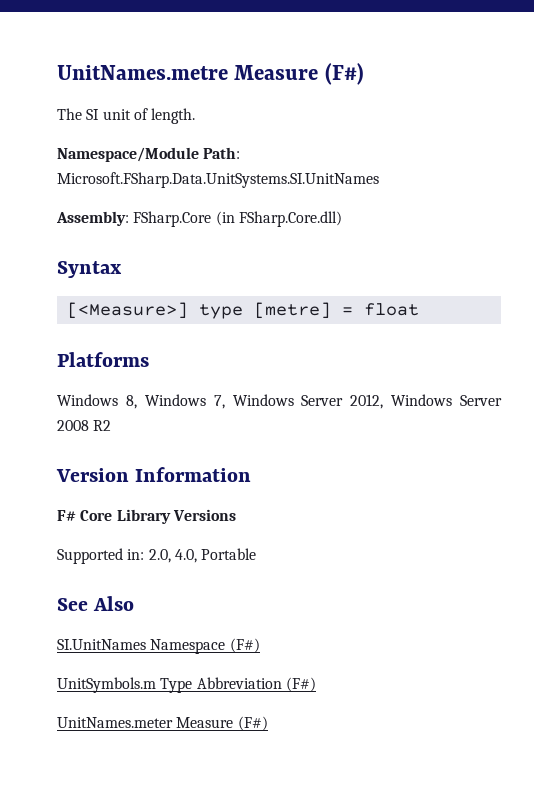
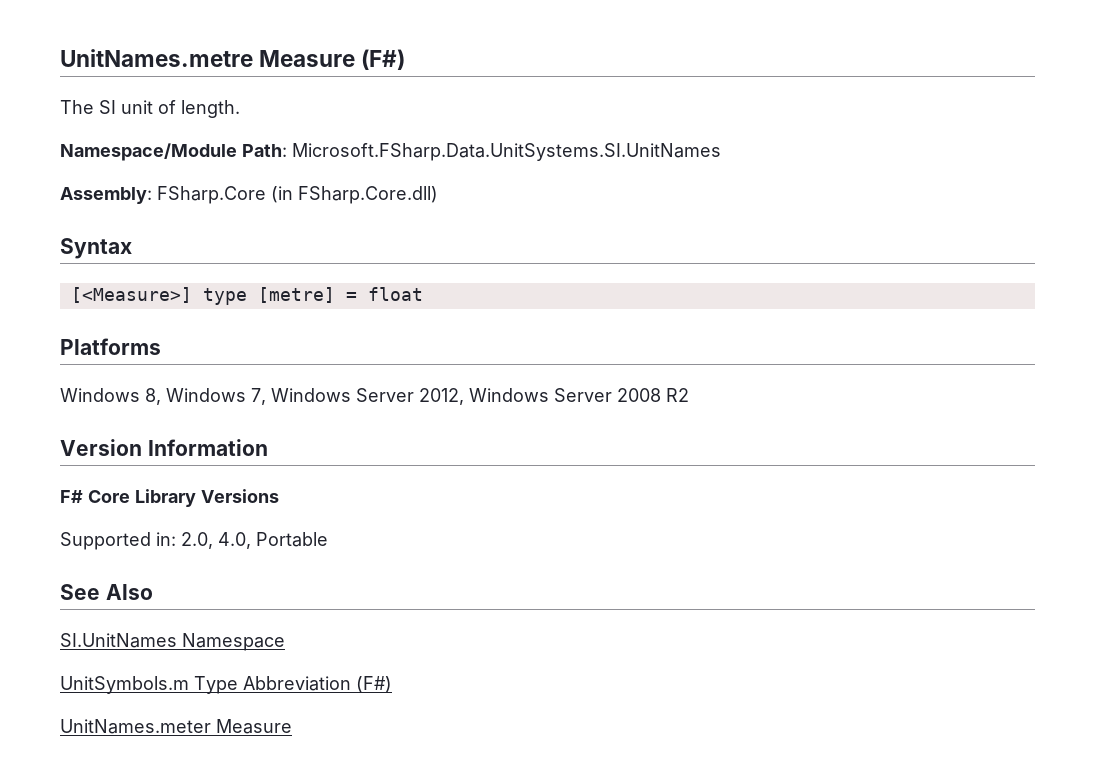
- SI.UnitNames Namespace (F#)
+ SI.UnitNames Namespace
- UnitNames.meter Measure (F#)
+ UnitNames.meter Measure

